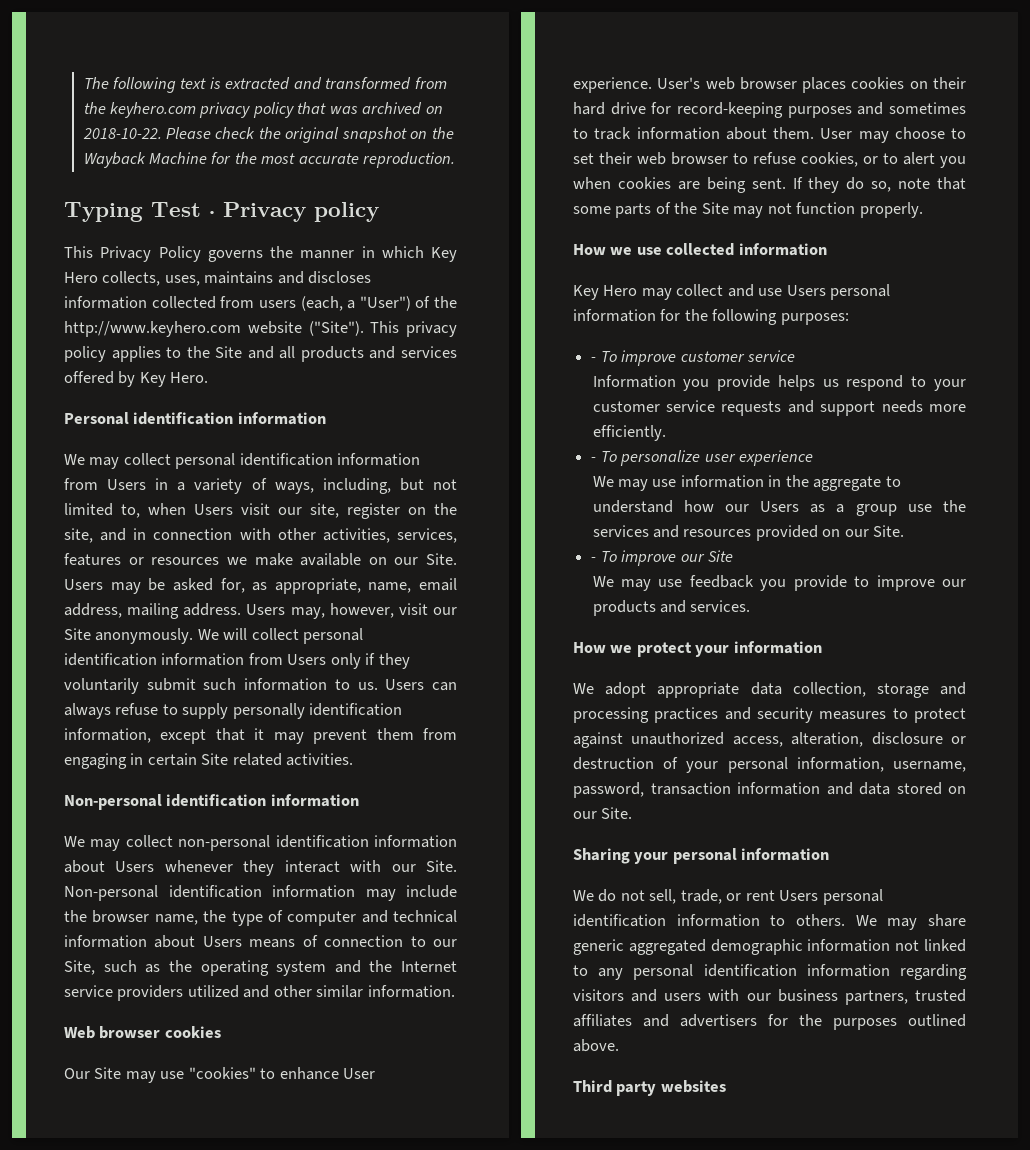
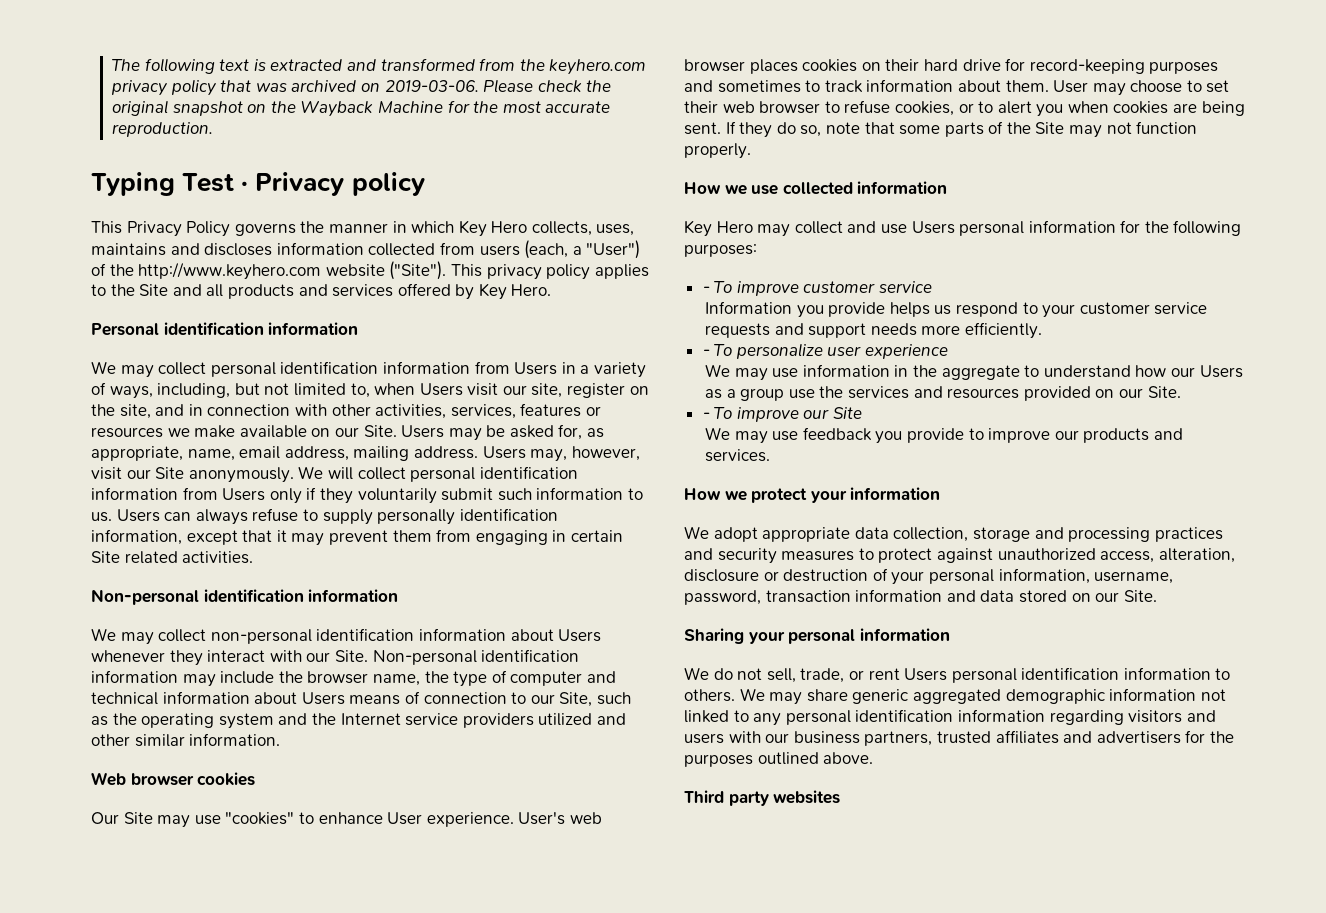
- The following text is extracted and transformed from the keyhero.com privacy policy that was archived on 2018-10-22.
+ The following text is extracted and transformed from the keyhero.com privacy policy that was archived on 2019-03-06.

